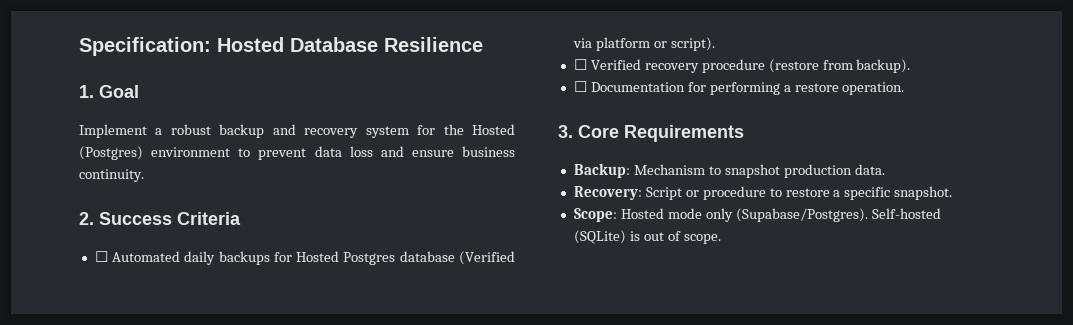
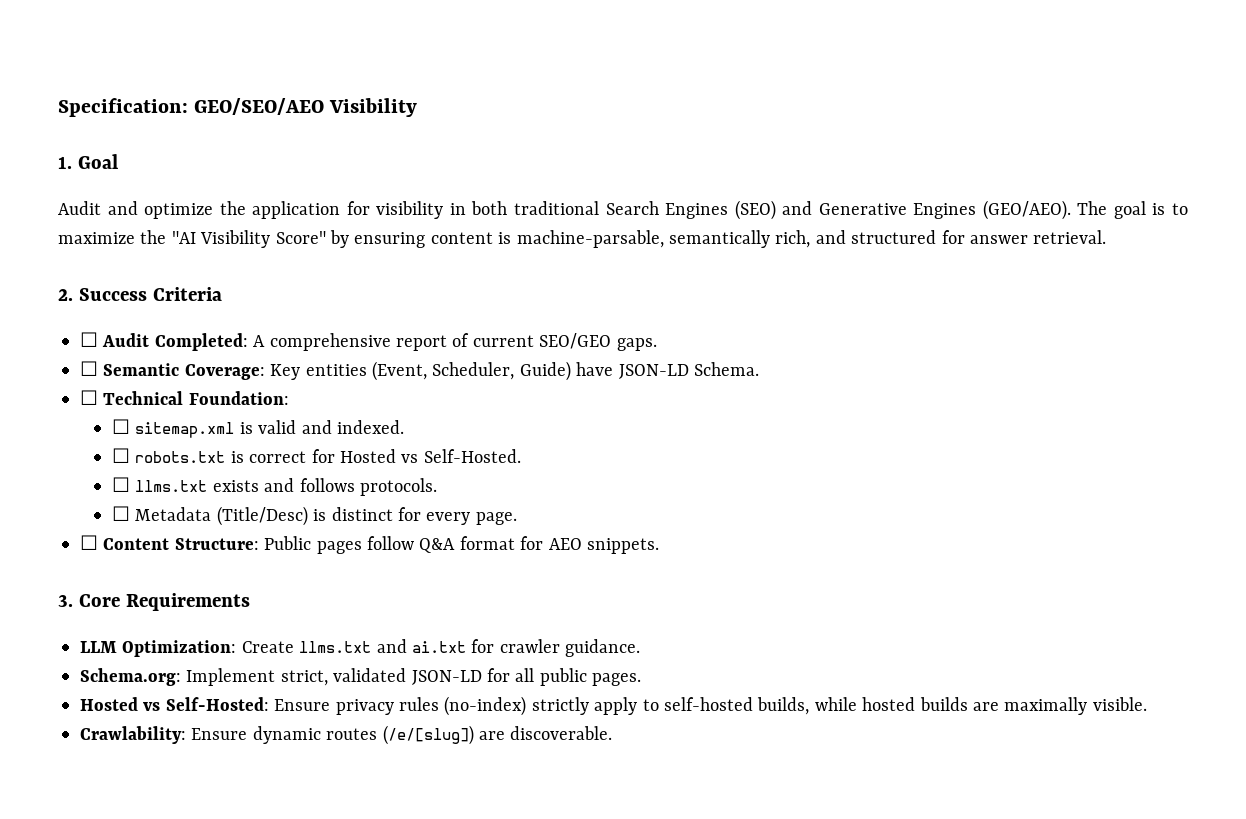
- Specification: Hosted Database Resilience
+ Specification: GEO/SEO/AEO Visibility
- Implement a robust backup and recovery system for the Hosted (Postgres) environment to prevent data loss and ensure business continuity.
+ Audit and optimize the application for visibility in both traditional Search Engines (SEO) and Generative Engines (GEO/AEO). The goal is to maximize the "AI Visibility Score" by ensuring content is machine-parsable, semantically rich, and structured for answer retrieval.
  2. Success Criteria
- ☐ Automated daily backups for Hosted Postgres database (Verified via platform or script).
- ☐ Verified recovery procedure (restore from backup).
- ☐ Documentation for performing a restore operation.
+ ☐ Audit Completed: A comprehensive report of current SEO/GEO gaps.
+ ☐ Semantic Coverage: Key entities (Event, Scheduler, Guide) have JSON-LD Schema.
+ ☐ Technical Foundation:
+ ☐ sitemap.xml is valid and indexed.
+ ☐ robots.txt is correct for Hosted vs Self-Hosted.
+ ☐ llms.txt exists and follows protocols.
+ ☐ Metadata (Title/Desc) is distinct for every page.
+ ☐ Content Structure: Public pages follow Q&A format for AEO snippets.
  3. Core Requirements
- Backup: Mechanism to snapshot production data.
- Recovery: Script or procedure to restore a specific snapshot.
- Scope: Hosted mode only (Supabase/Postgres). Self-hosted (SQLite) is out of scope.
+ LLM Optimization: Create llms.txt and ai.txt for crawler guidance.
+ Schema.org: Implement strict, validated JSON-LD for all public pages.
+ Hosted vs Self-Hosted: Ensure privacy rules (no-index) strictly apply to self-hosted builds, while hosted builds are maximally visible.
+ Crawlability: Ensure dynamic routes (/e/[slug]) are discoverable.

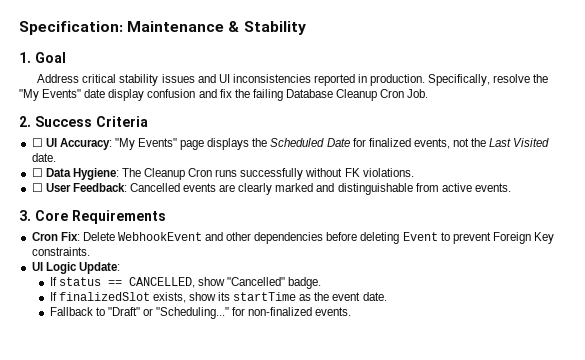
- Specification: GEO/SEO/AEO Visibility
+ Specification: Maintenance & Stability
- Audit and optimize the application for visibility in both traditional Search Engines (SEO) and Generative Engines (GEO/AEO). The goal is to maximize the "AI Visibility Score" by ensuring content is machine-parsable, semantically rich, and structured for answer retrieval.
+ Address critical stability issues and UI inconsistencies reported in production. Specifically, resolve the "My Events" date display confusion and fix the failing Database Cleanup Cron Job.
  2. Success Criteria
- ☐ Audit Completed: A comprehensive report of current SEO/GEO gaps.
- ☐ Semantic Coverage: Key entities (Event, Scheduler, Guide) have JSON-LD Schema.
- ☐ Technical Foundation:
- ☐ sitemap.xml is valid and indexed.
- ☐ robots.txt is correct for Hosted vs Self-Hosted.
- ☐ llms.txt exists and follows protocols.
- ☐ Metadata (Title/Desc) is distinct for every page.
- ☐ Content Structure: Public pages follow Q&A format for AEO snippets.
+ ☐ UI Accuracy: "My Events" page displays the Scheduled Date for finalized events, not the Last Visited date.
+ ☐ Data Hygiene: The Cleanup Cron runs successfully without FK violations.
+ ☐ User Feedback: Cancelled events are clearly marked and distinguishable from active events.
  3. Core Requirements
- LLM Optimization: Create llms.txt and ai.txt for crawler guidance.
- Schema.org: Implement strict, validated JSON-LD for all public pages.
- Hosted vs Self-Hosted: Ensure privacy rules (no-index) strictly apply to self-hosted builds, while hosted builds are maximally visible.
- Crawlability: Ensure dynamic routes (/e/[slug]) are discoverable.
+ Cron Fix: Delete WebhookEvent and other dependencies before deleting Event to prevent Foreign Key constraints.
+ UI Logic Update:
+ If status == CANCELLED, show "Cancelled" badge.
+ If finalizedSlot exists, show its startTime as the event date.
+ Fallback to "Draft" or "Scheduling..." for non-finalized events.

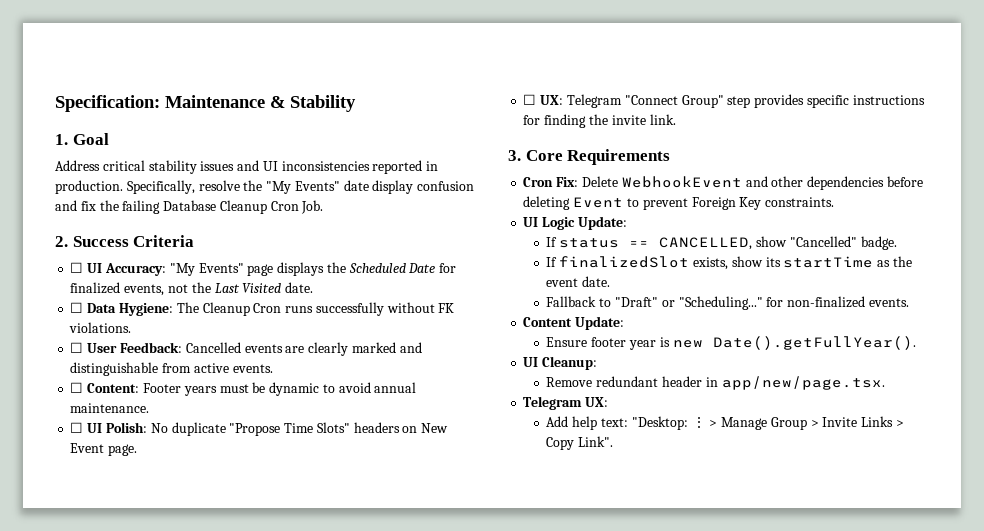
+ ☐ Content: Footer years must be dynamic to avoid annual maintenance.
+ ☐ UI Polish: No duplicate "Propose Time Slots" headers on New Event page.
+ ☐ UX: Telegram "Connect Group" step provides specific instructions for finding the invite link.
+ Content Update:
+ Ensure footer year is new Date().getFullYear().
+ UI Cleanup:
+ Remove redundant header in app/new/page.tsx.
+ Telegram UX:
+ Add help text: "Desktop: ⋮ > Manage Group > Invite Links > Copy Link".

